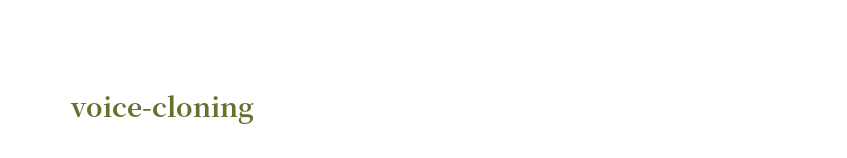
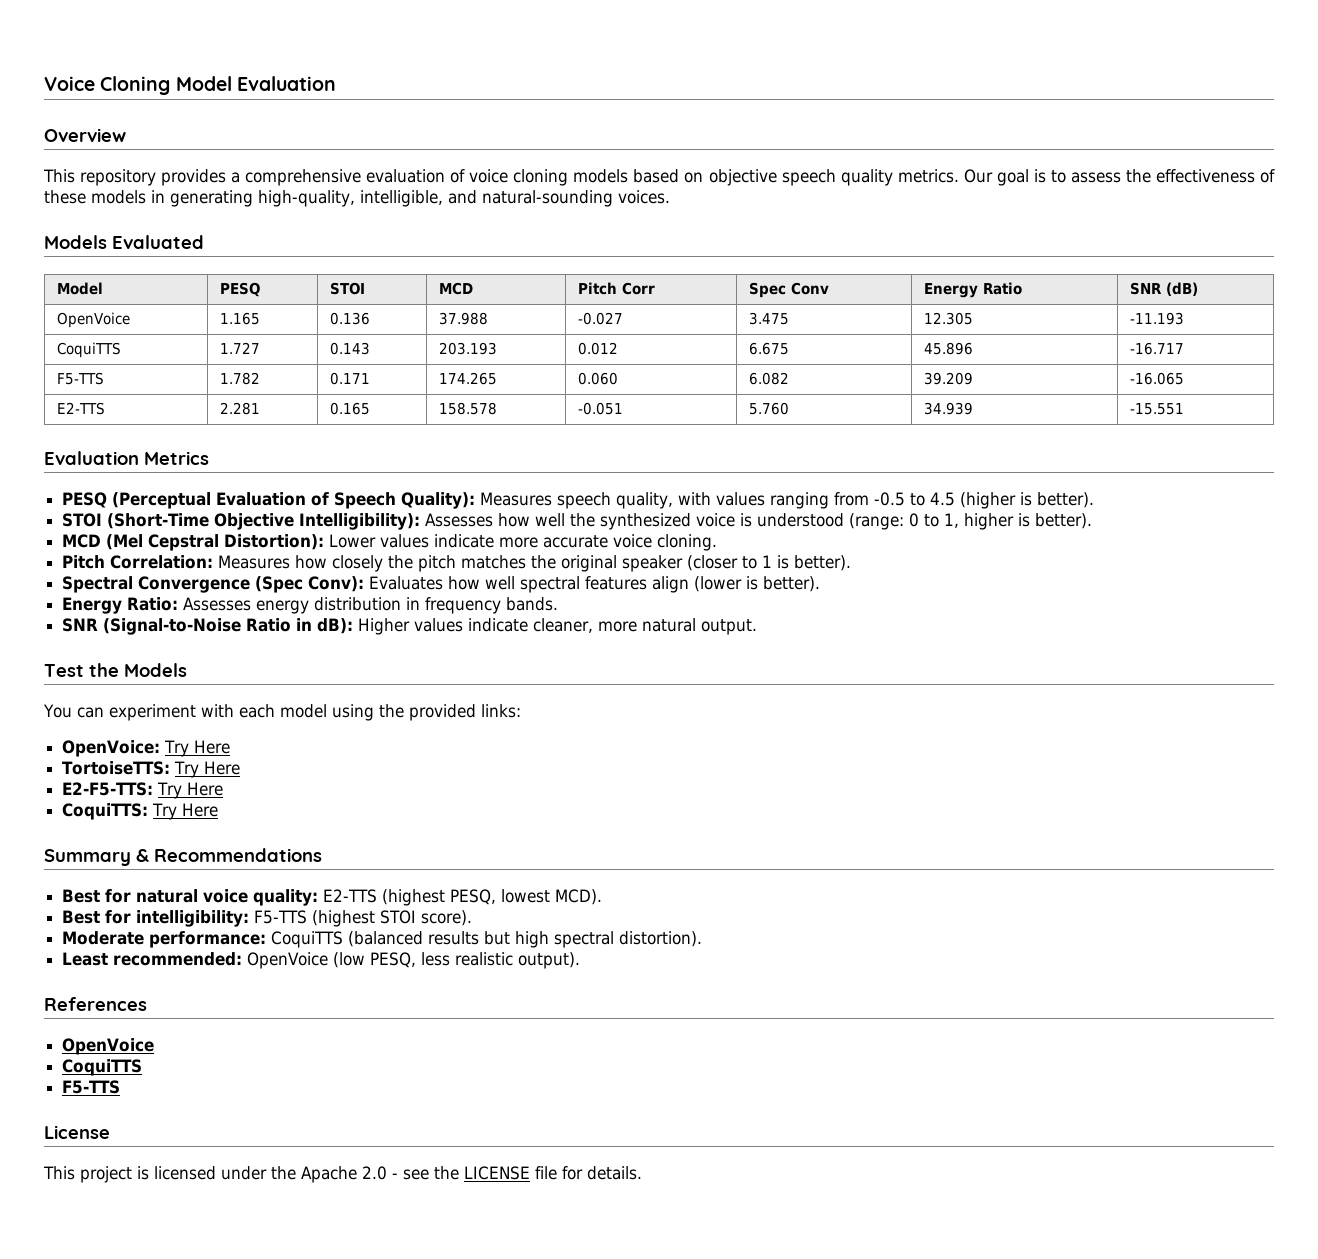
- voice-cloning
+ Voice Cloning Model Evaluation
+ Overview
+ This repository provides a comprehensive evaluation of voice cloning models based on objective speech quality metrics. Our goal is to assess the effectiveness of these models in generating high-quality, intelligible, and natural-sounding voices.
+ Models Evaluated
+ Model | PESQ | STOI | MCD | Pitch Corr | Spec Conv | Energy Ratio | SNR (dB)
+ OpenVoice | 1.165 | 0.136 | 37.988 | -0.027 | 3.475 | 12.305 | -11.193
+ CoquiTTS | 1.727 | 0.143 | 203.193 | 0.012 | 6.675 | 45.896 | -16.717
+ F5-TTS | 1.782 | 0.171 | 174.265 | 0.060 | 6.082 | 39.209 | -16.065
+ E2-TTS | 2.281 | 0.165 | 158.578 | -0.051 | 5.760 | 34.939 | -15.551
+ Evaluation Metrics
+ PESQ (Perceptual Evaluation of Speech Quality): Measures speech quality, with values ranging from -0.5 to 4.5 (higher is better).
+ STOI (Short-Time Objective Intelligibility): Assesses how well the synthesized voice is understood (range: 0 to 1, higher is better).
+ MCD (Mel Cepstral Distortion): Lower values indicate more accurate voice cloning.
+ Pitch Correlation: Measures how closely the pitch matches the original speaker (closer to 1 is better).
+ Spectral Convergence (Spec Conv): Evaluates how well spectral features align (lower is better).
+ Energy Ratio: Assesses energy distribution in frequency bands.
+ SNR (Signal-to-Noise Ratio in dB): Higher values indicate cleaner, more natural output.
+ Test the Models
+ You can experiment with each model using the provided links:
+ OpenVoice: Try Here
+ TortoiseTTS: Try Here
+ E2-F5-TTS: Try Here
+ CoquiTTS: Try Here
+ Summary & Recommendations
+ Best for natural voice quality: E2-TTS (highest PESQ, lowest MCD).
+ Best for intelligibility: F5-TTS (highest STOI score).
+ Moderate performance: CoquiTTS (balanced results but high spectral distortion).
+ Least recommended: OpenVoice (low PESQ, less realistic output).
+ References
+ OpenVoice
+ CoquiTTS
+ F5-TTS
+ License
+ This project is licensed under the Apache 2.0 - see the LICENSE file for details.

